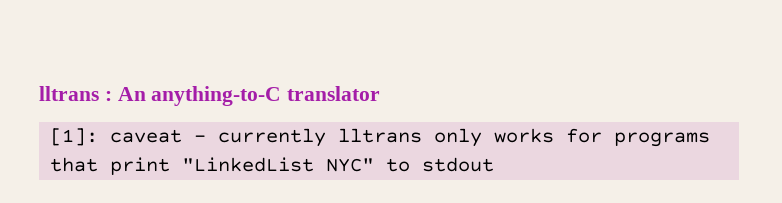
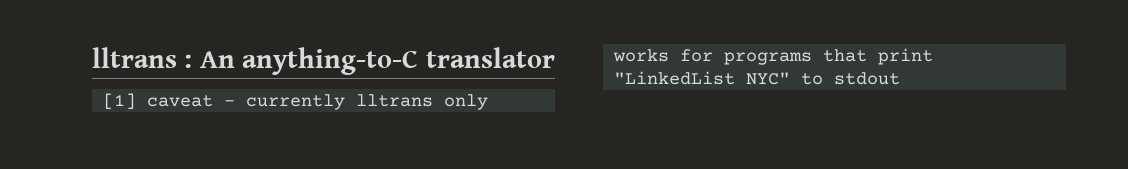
- [1]: caveat - currently lltrans only works for programs that print "LinkedList NYC" to stdout
+ [1] caveat - currently lltrans only works for programs that print "LinkedList NYC" to stdout

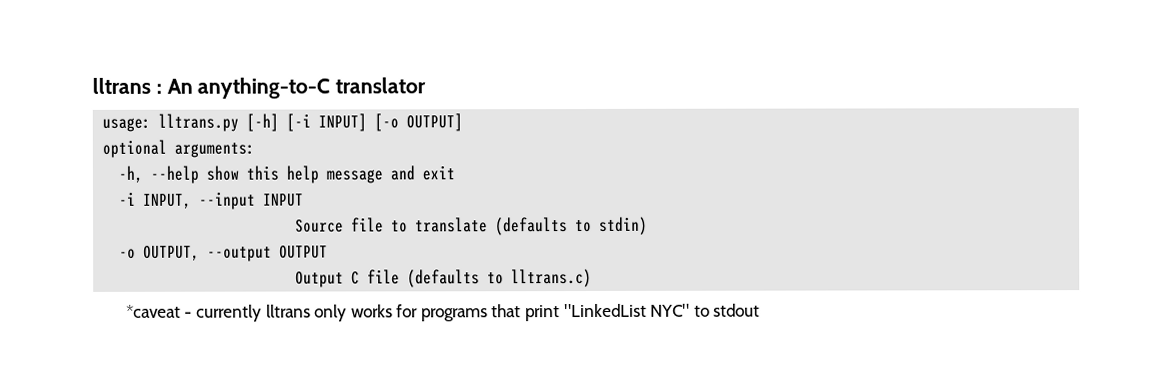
- [1] caveat - currently lltrans only works for programs that print "LinkedList NYC" to stdout
+ usage: lltrans.py [-h] [-i INPUT] [-o OUTPUT]
+ optional arguments:
+ -h, --help show this help message and exit
+ -i INPUT, --input INPUT
+ Source file to translate (defaults to stdin)
+ -o OUTPUT, --output OUTPUT
+ Output C file (defaults to lltrans.c)
+ *caveat - currently lltrans only works for programs that print "LinkedList NYC" to stdout

